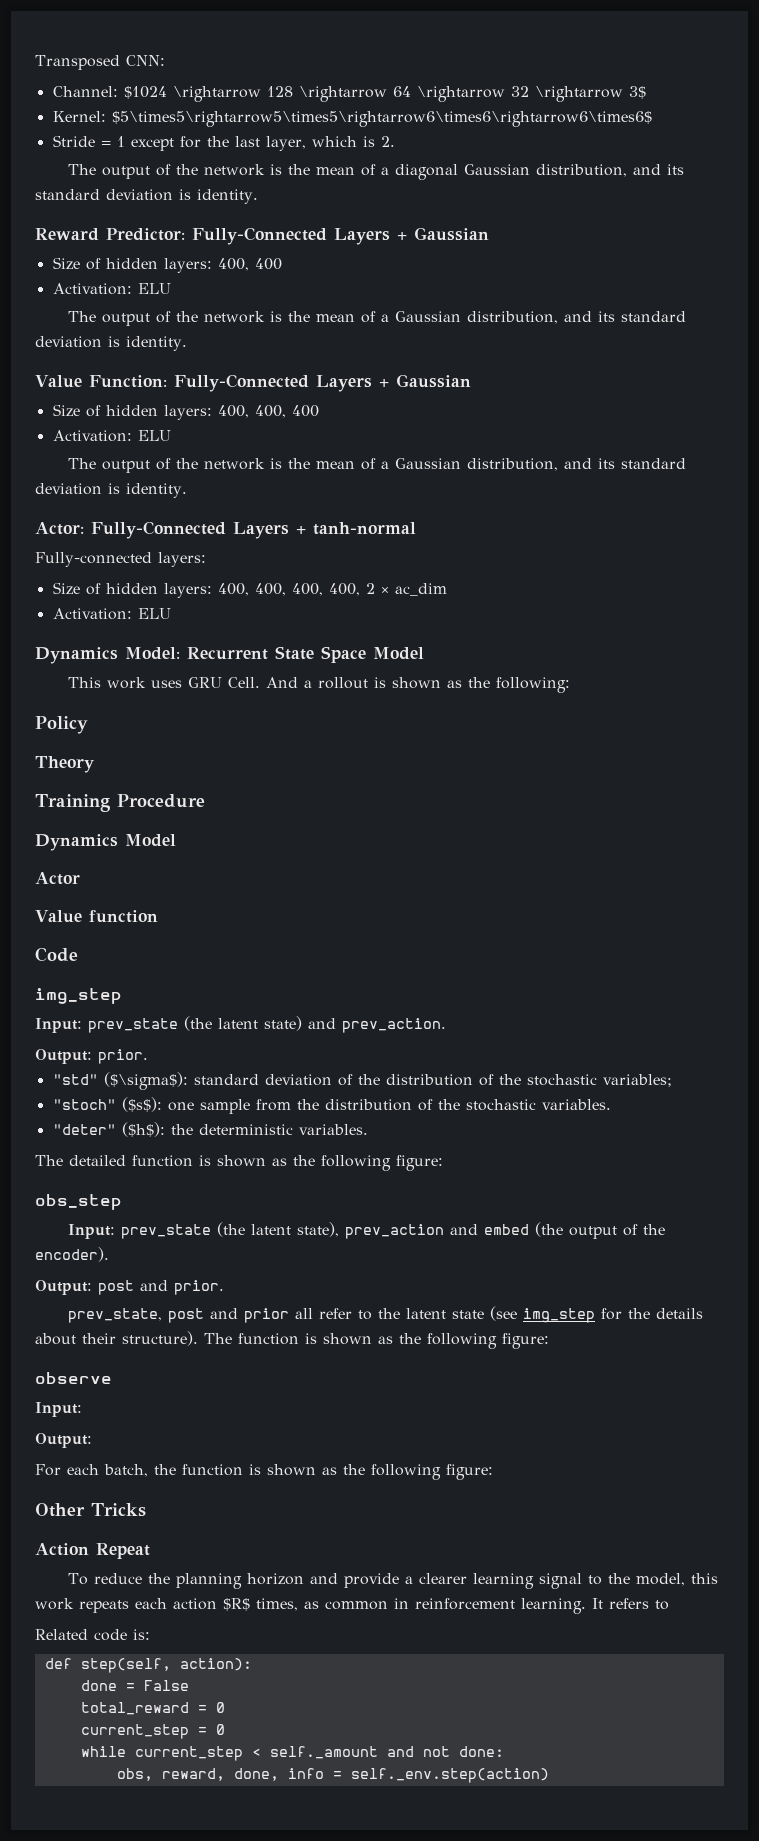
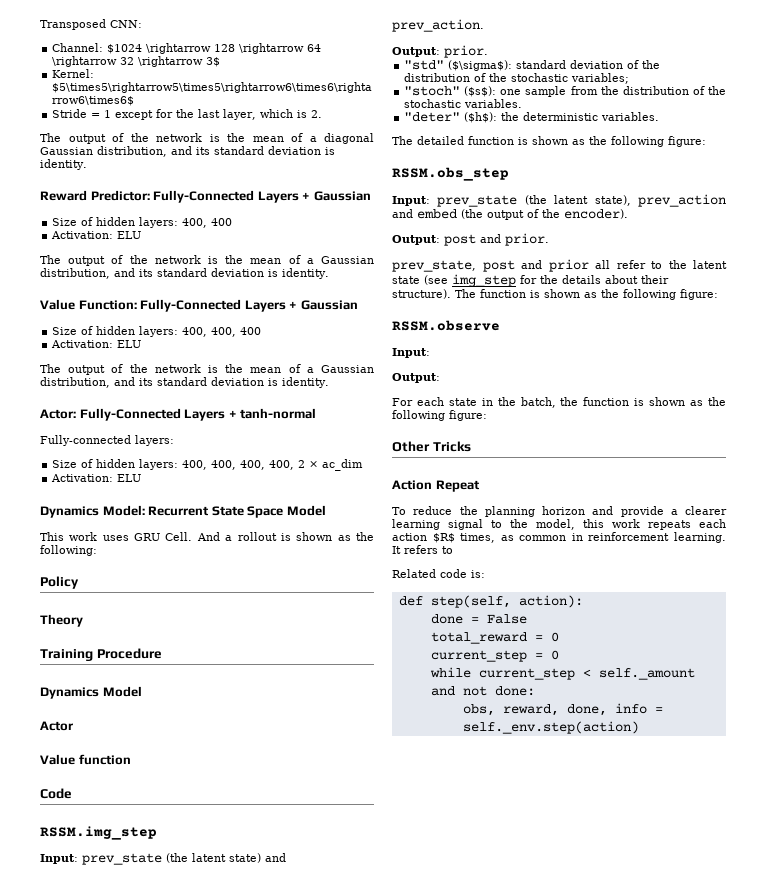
  Code
- img_step
+ RSSM.img_step
- obs_step
+ RSSM.obs_step
- observe
+ RSSM.observe
- For each batch, the function is shown as the following figure:
+ For each state in the batch, the function is shown as the following figure:

